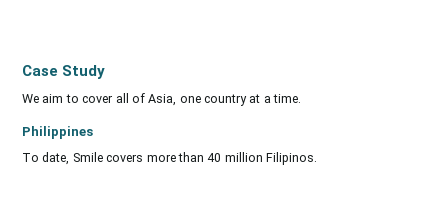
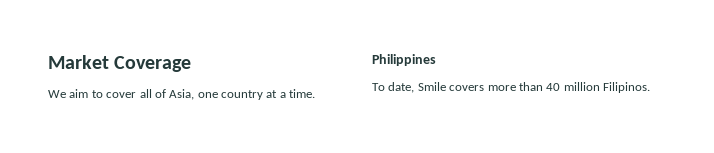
- Case Study
+ Market Coverage

